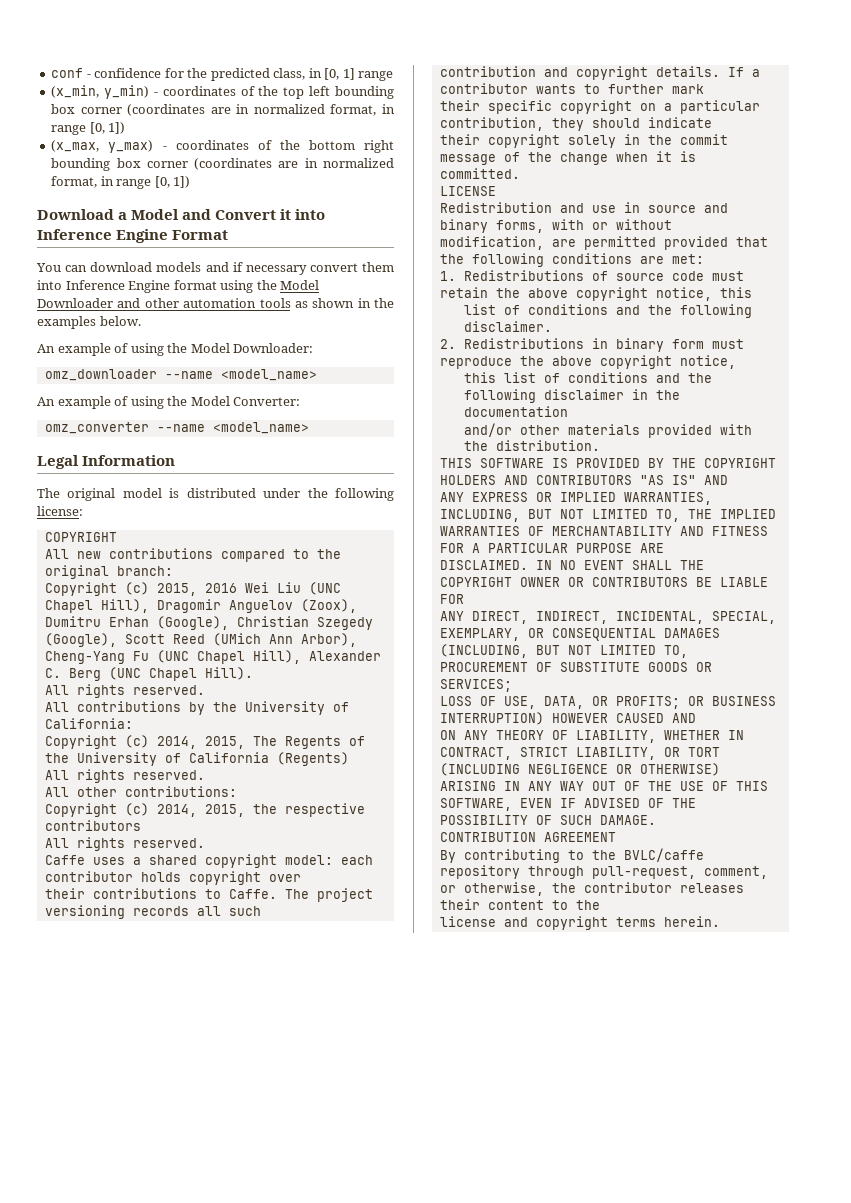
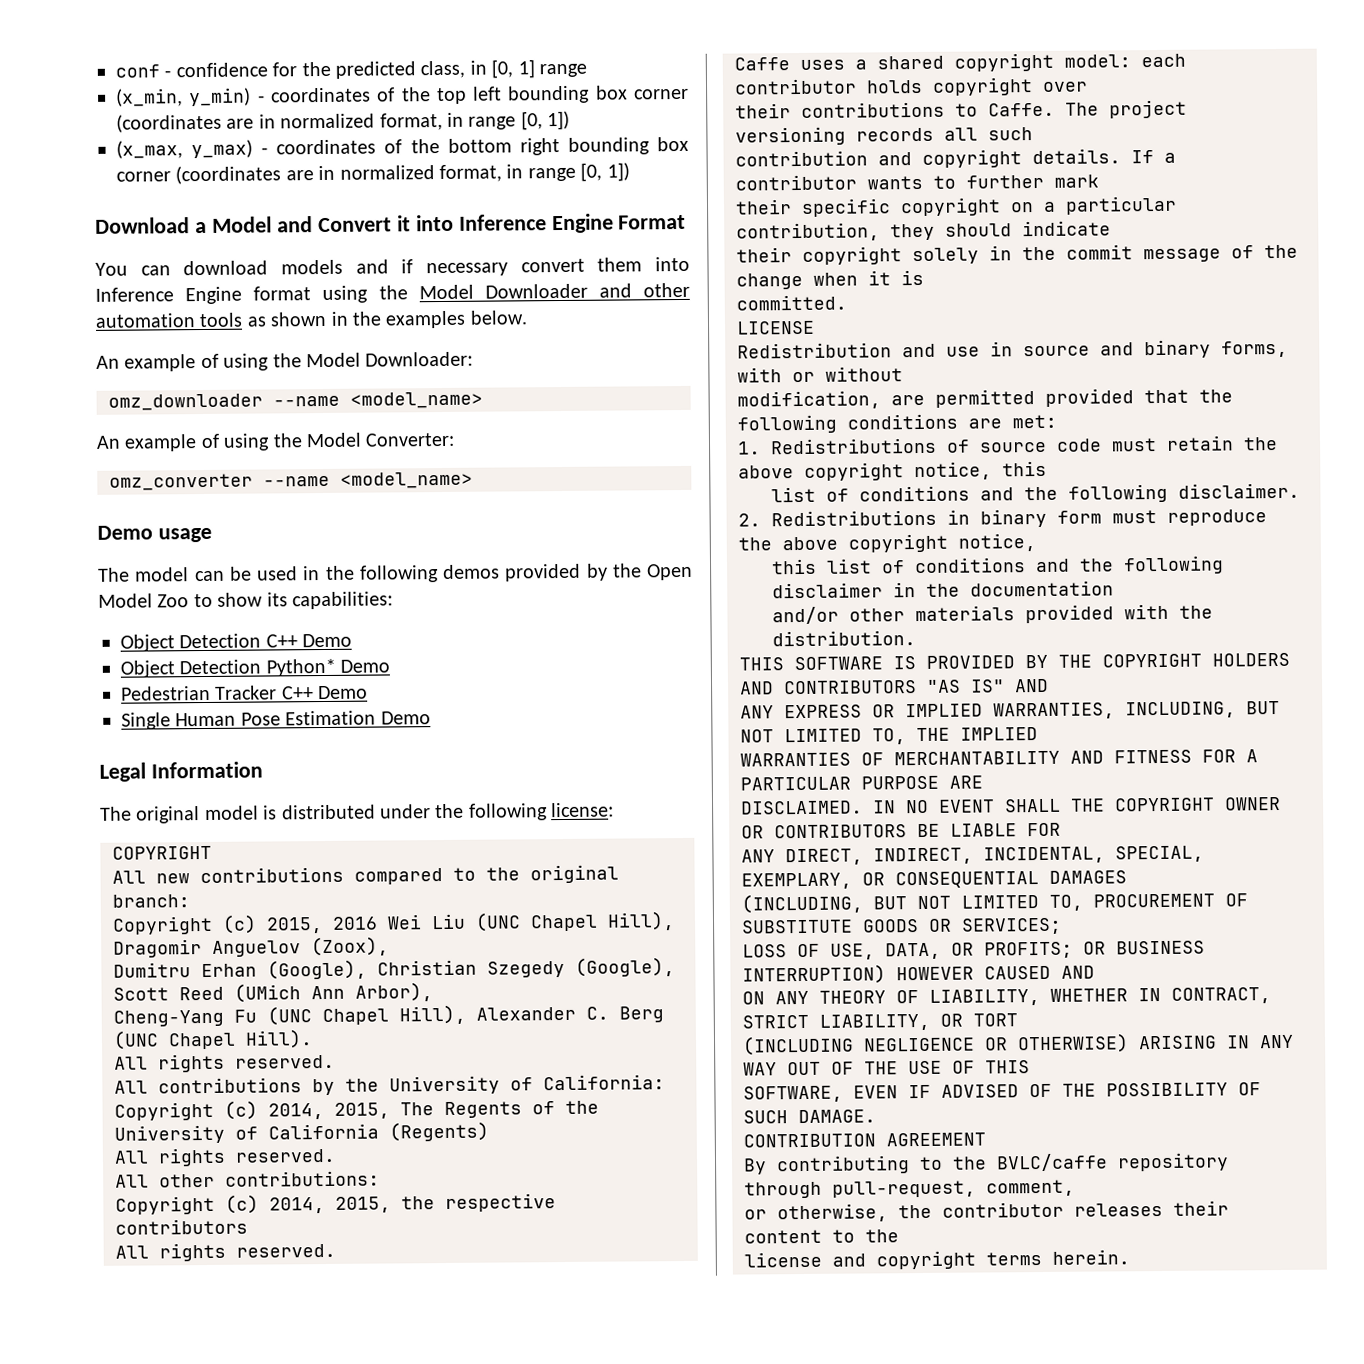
+ Demo usage
+ The model can be used in the following demos provided by the Open Model Zoo to show its capabilities:
+ Object Detection C++ Demo
+ Object Detection Python* Demo
+ Pedestrian Tracker C++ Demo
+ Single Human Pose Estimation Demo

